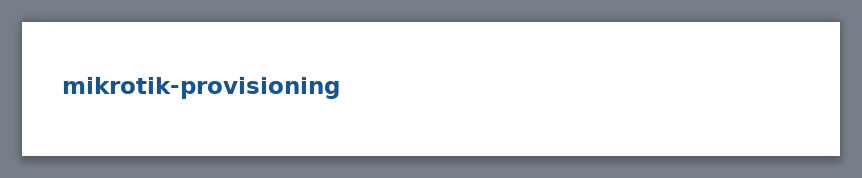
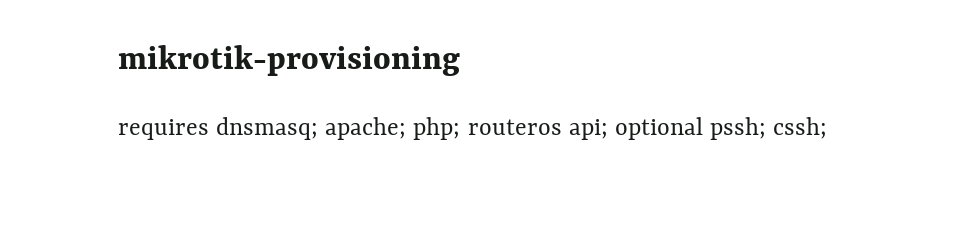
+ requires dnsmasq; apache; php; routeros api; optional pssh; cssh;

